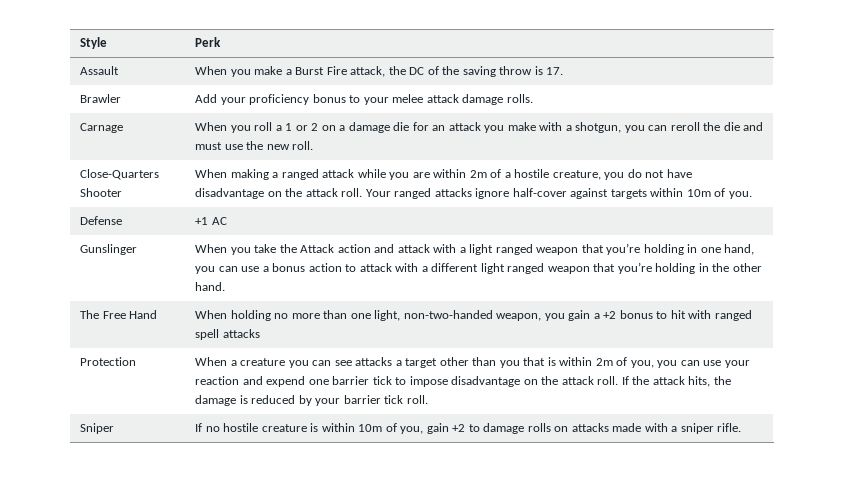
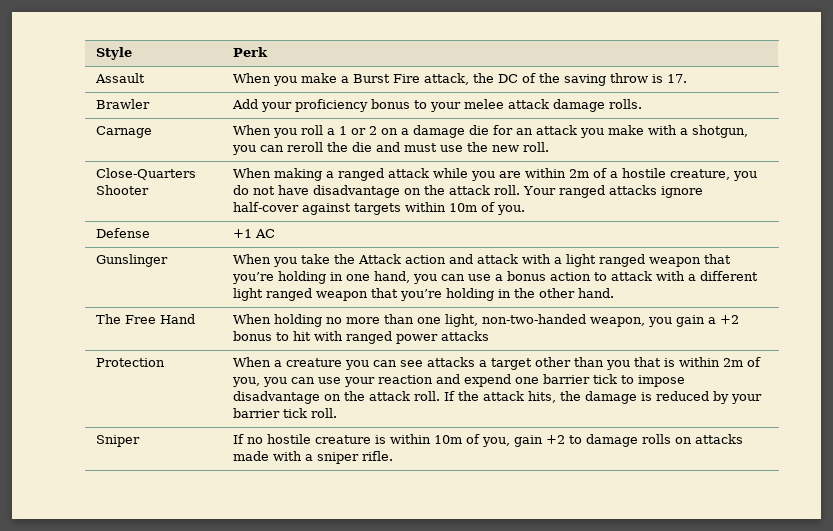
- The Free Hand | When holding no more than one light, non-two-handed weapon, you gain a +2 bonus to hit with ranged spell attacks
+ The Free Hand | When holding no more than one light, non-two-handed weapon, you gain a +2 bonus to hit with ranged power attacks

